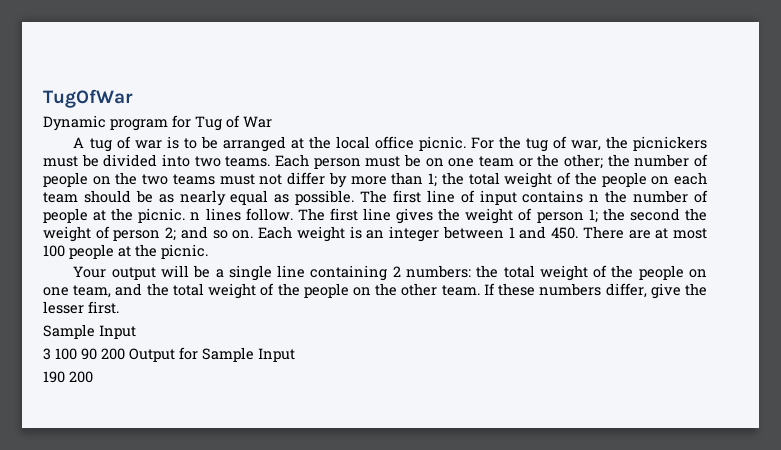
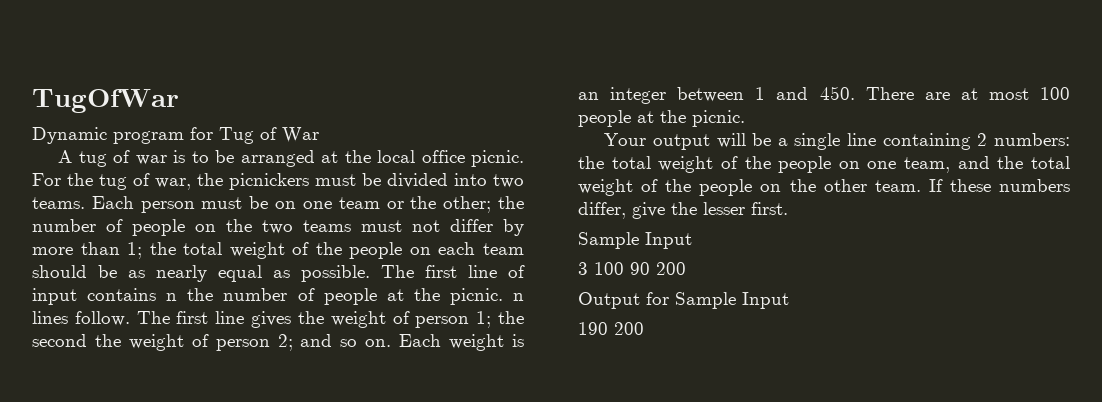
- 3 100 90 200 Output for Sample Input
+ 3 100 90 200
+ Output for Sample Input

